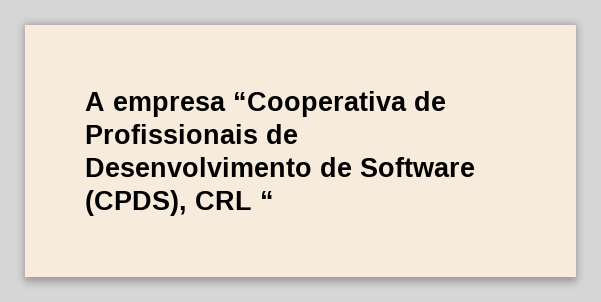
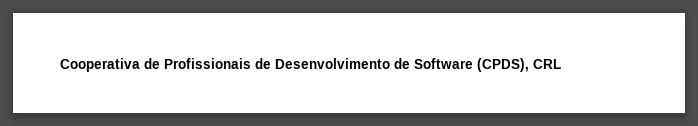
- A empresa “Cooperativa de Profissionais de Desenvolvimento de Software (CPDS), CRL “
+ Cooperativa de Profissionais de Desenvolvimento de Software (CPDS), CRL

